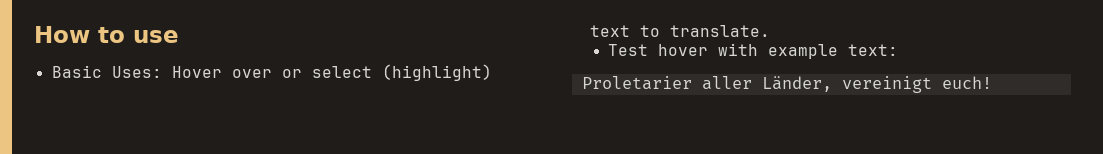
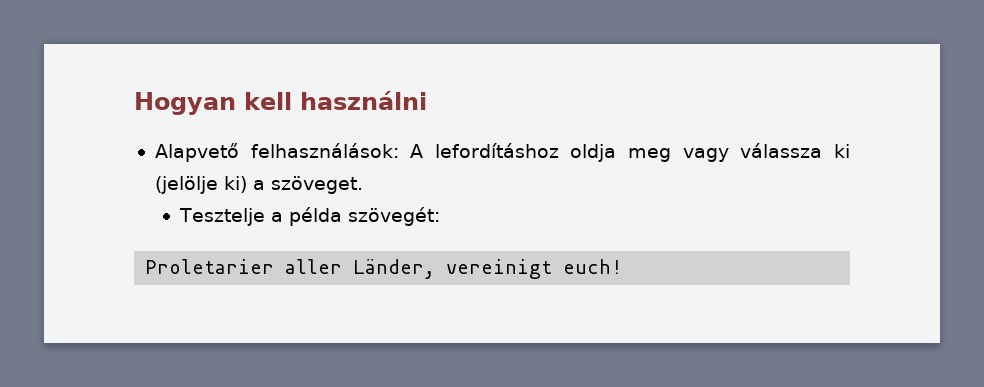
- How to use
- Basic Uses: Hover over or select (highlight) text to translate.
- Test hover with example text:
+ Hogyan kell használni
+ Alapvető felhasználások: A lefordításhoz oldja meg vagy válassza ki (jelölje ki) a szöveget.
+ Tesztelje a példa szövegét:

